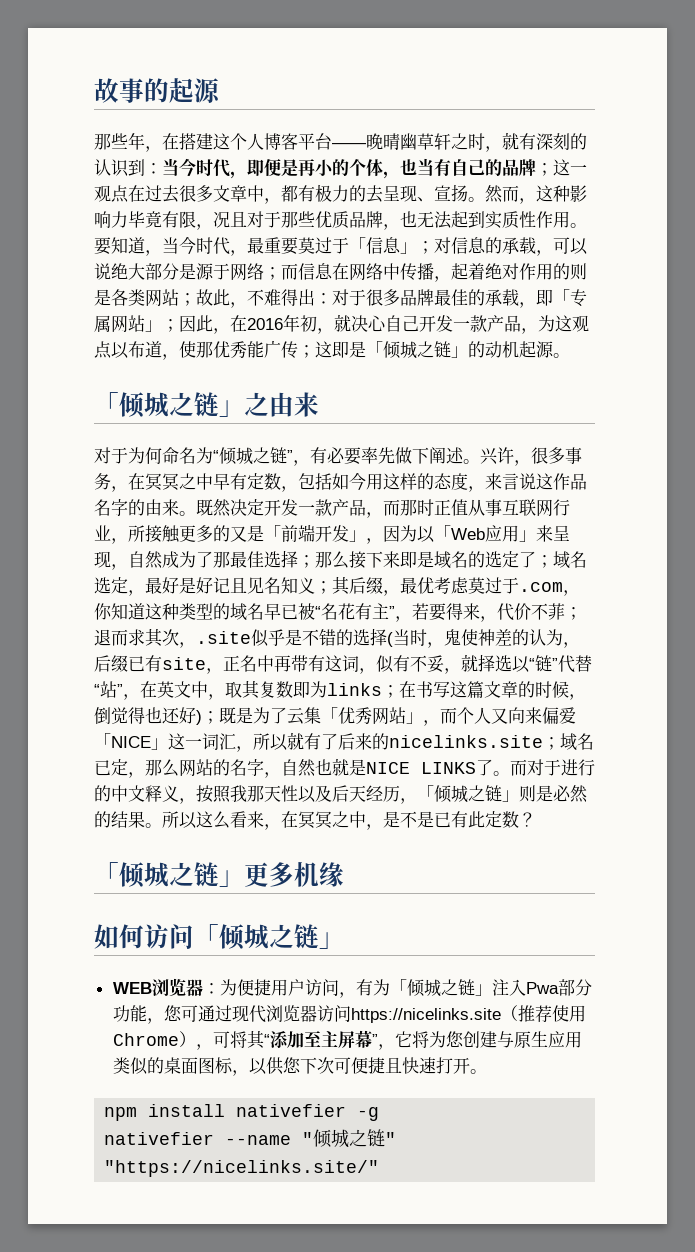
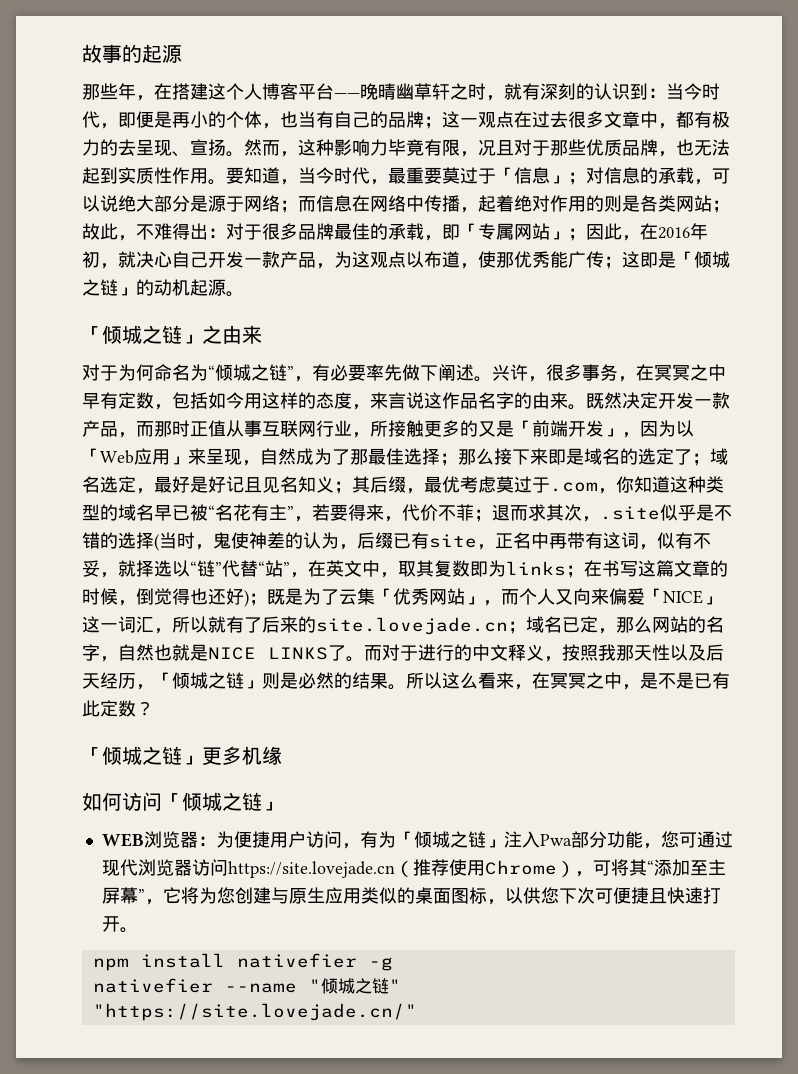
- 既是为了云集「优秀网站」，而个人又向来偏爱「NICE」这一词汇，所以就有了后来的nicelinks.site；
+ 既是为了云集「优秀网站」，而个人又向来偏爱「NICE」这一词汇，所以就有了后来的site.lovejade.cn；
- WEB浏览器：为便捷用户访问，有为「倾城之链」注入Pwa部分功能，您可通过现代浏览器访问https://nicelinks.site（推荐使用Chrome），可将其“添加至主屏幕”，它将为您创建与原生应用类似的桌面图标，以供您下次可便捷且快速打开。
+ WEB浏览器：为便捷用户访问，有为「倾城之链」注入Pwa部分功能，您可通过现代浏览器访问https://site.lovejade.cn（推荐使用Chrome），可将其“添加至主屏幕”，它将为您创建与原生应用类似的桌面图标，以供您下次可便捷且快速打开。
- nativefier --name "倾城之链" "https://nicelinks.site/"
+ nativefier --name "倾城之链" "https://site.lovejade.cn/"

